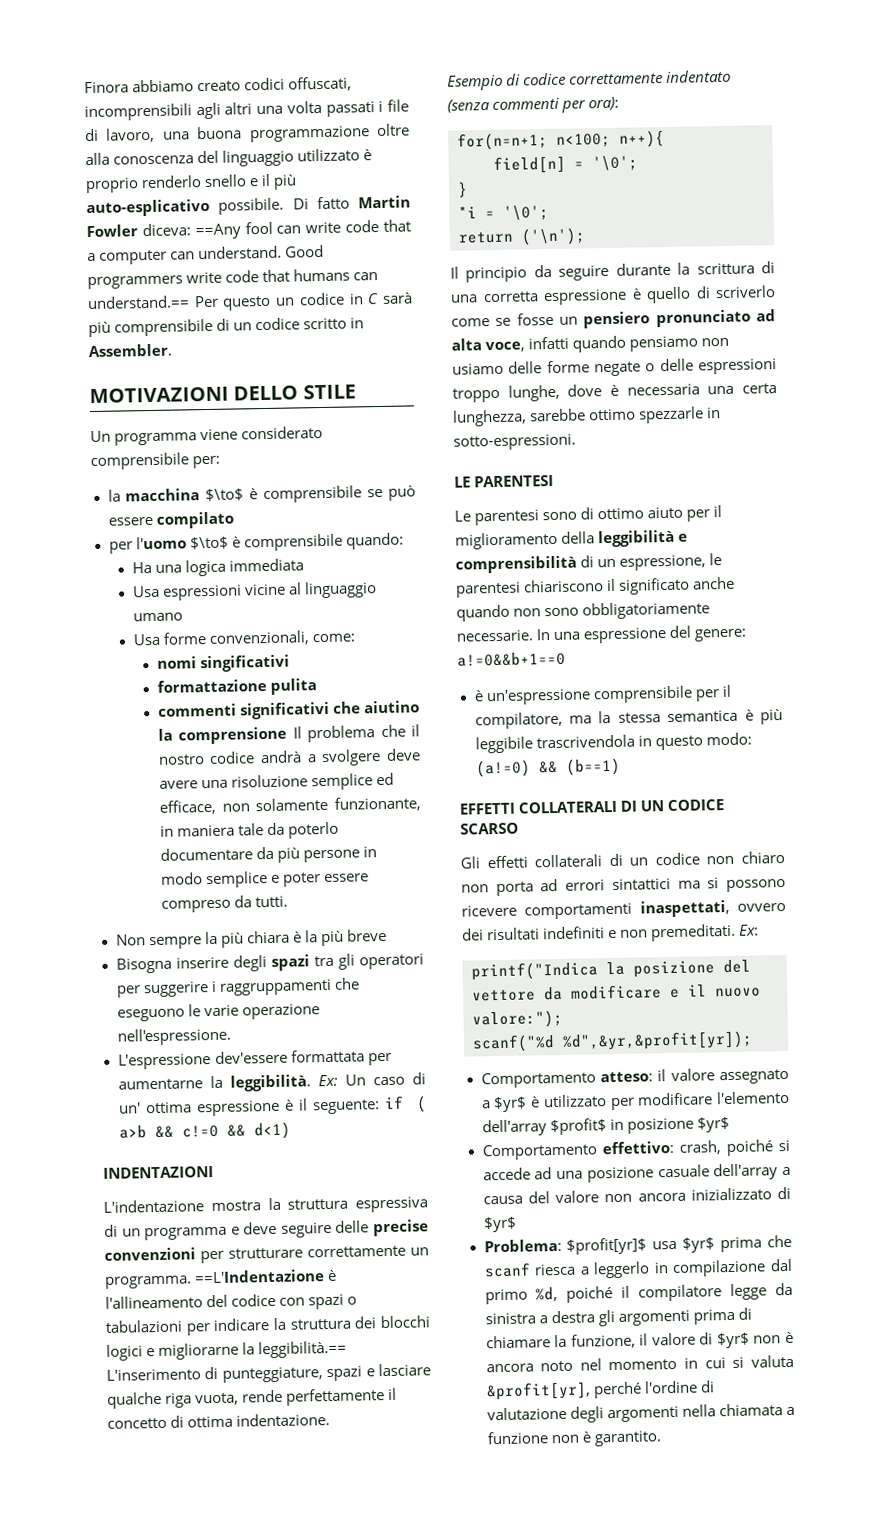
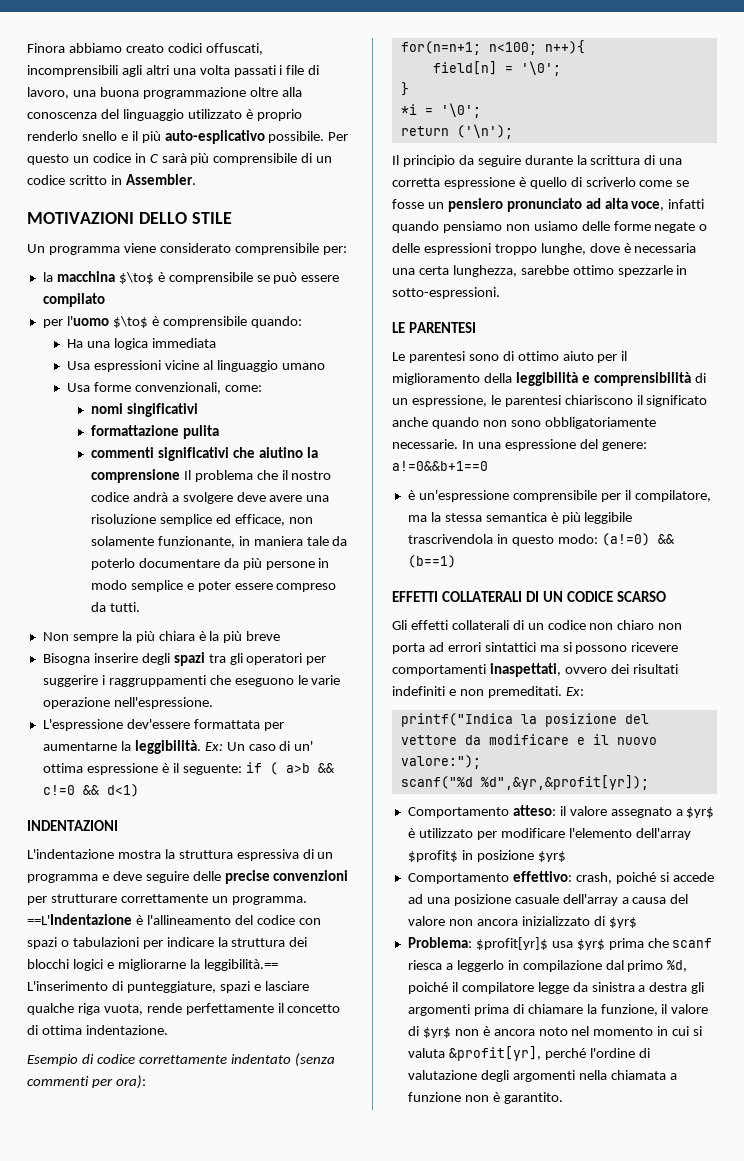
- Di fatto Martin Fowler diceva: ==Any fool can write code that a computer can understand. Good programmers write code that humans can understand.== Per questo un codice in C sarà più comprensibile di un codice scritto in Assembler.
+ Per questo un codice in C sarà più comprensibile di un codice scritto in Assembler.

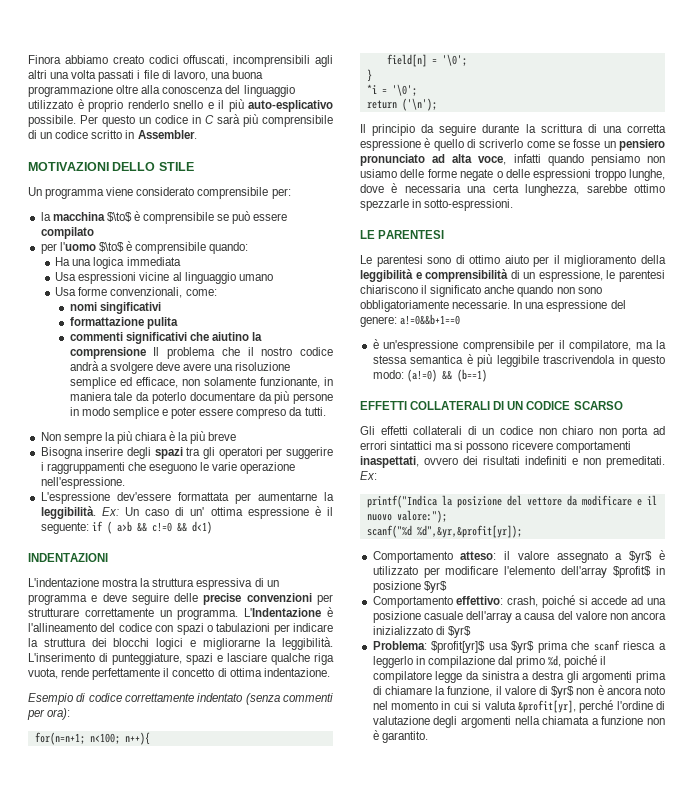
- ==L'Indentazione è l'allineamento del codice con spazi o tabulazioni per indicare la struttura dei blocchi logici e migliorarne la leggibilità.== L'inserimento di punteggiature, spazi e lasciare qualche riga vuota, rende perfettamente il concetto di ottima indentazione.
+ L'Indentazione è l'allineamento del codice con spazi o tabulazioni per indicare la struttura dei blocchi logici e migliorarne la leggibilità. L'inserimento di punteggiature, spazi e lasciare qualche riga vuota, rende perfettamente il concetto di ottima indentazione.

